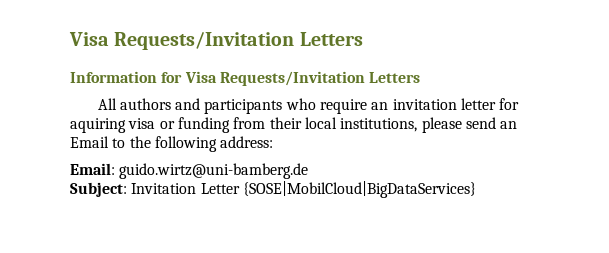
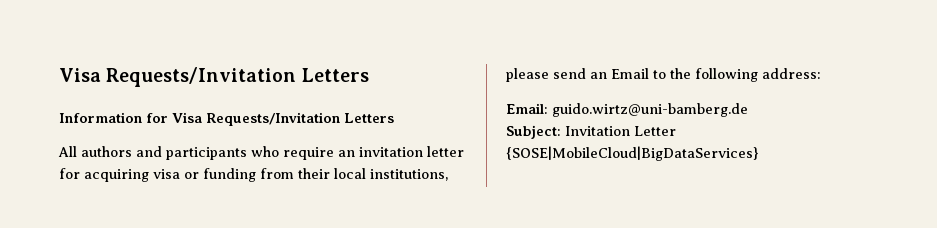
- All authors and participants who require an invitation letter for aquiring visa or funding from their local institutions, please send an Email to the following address:
+ All authors and participants who require an invitation letter for acquiring visa or funding from their local institutions, please send an Email to the following address:
- Subject: Invitation Letter {SOSE|MobilCloud|BigDataServices}
+ Subject: Invitation Letter {SOSE|MobileCloud|BigDataServices}

